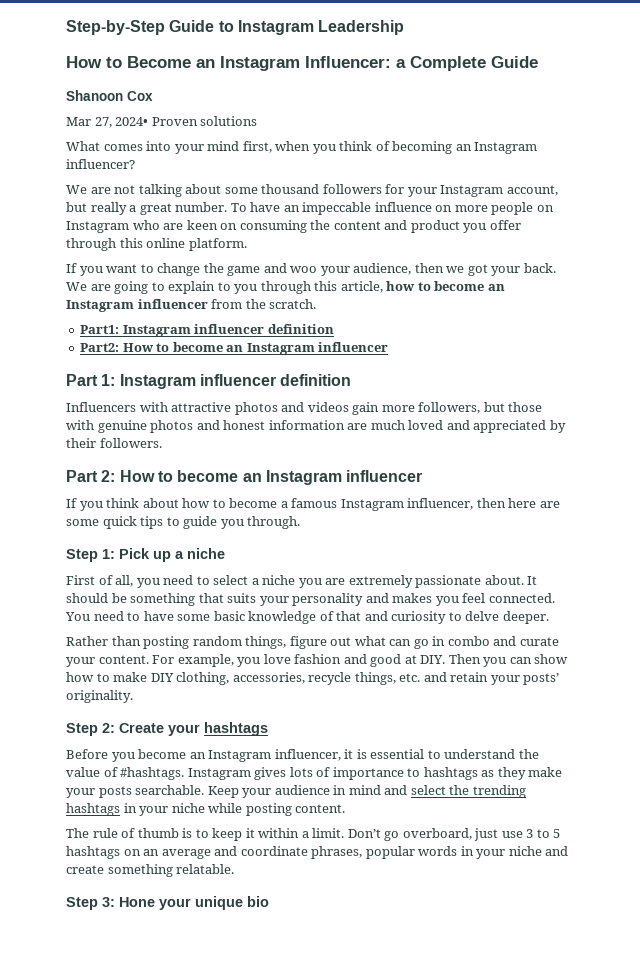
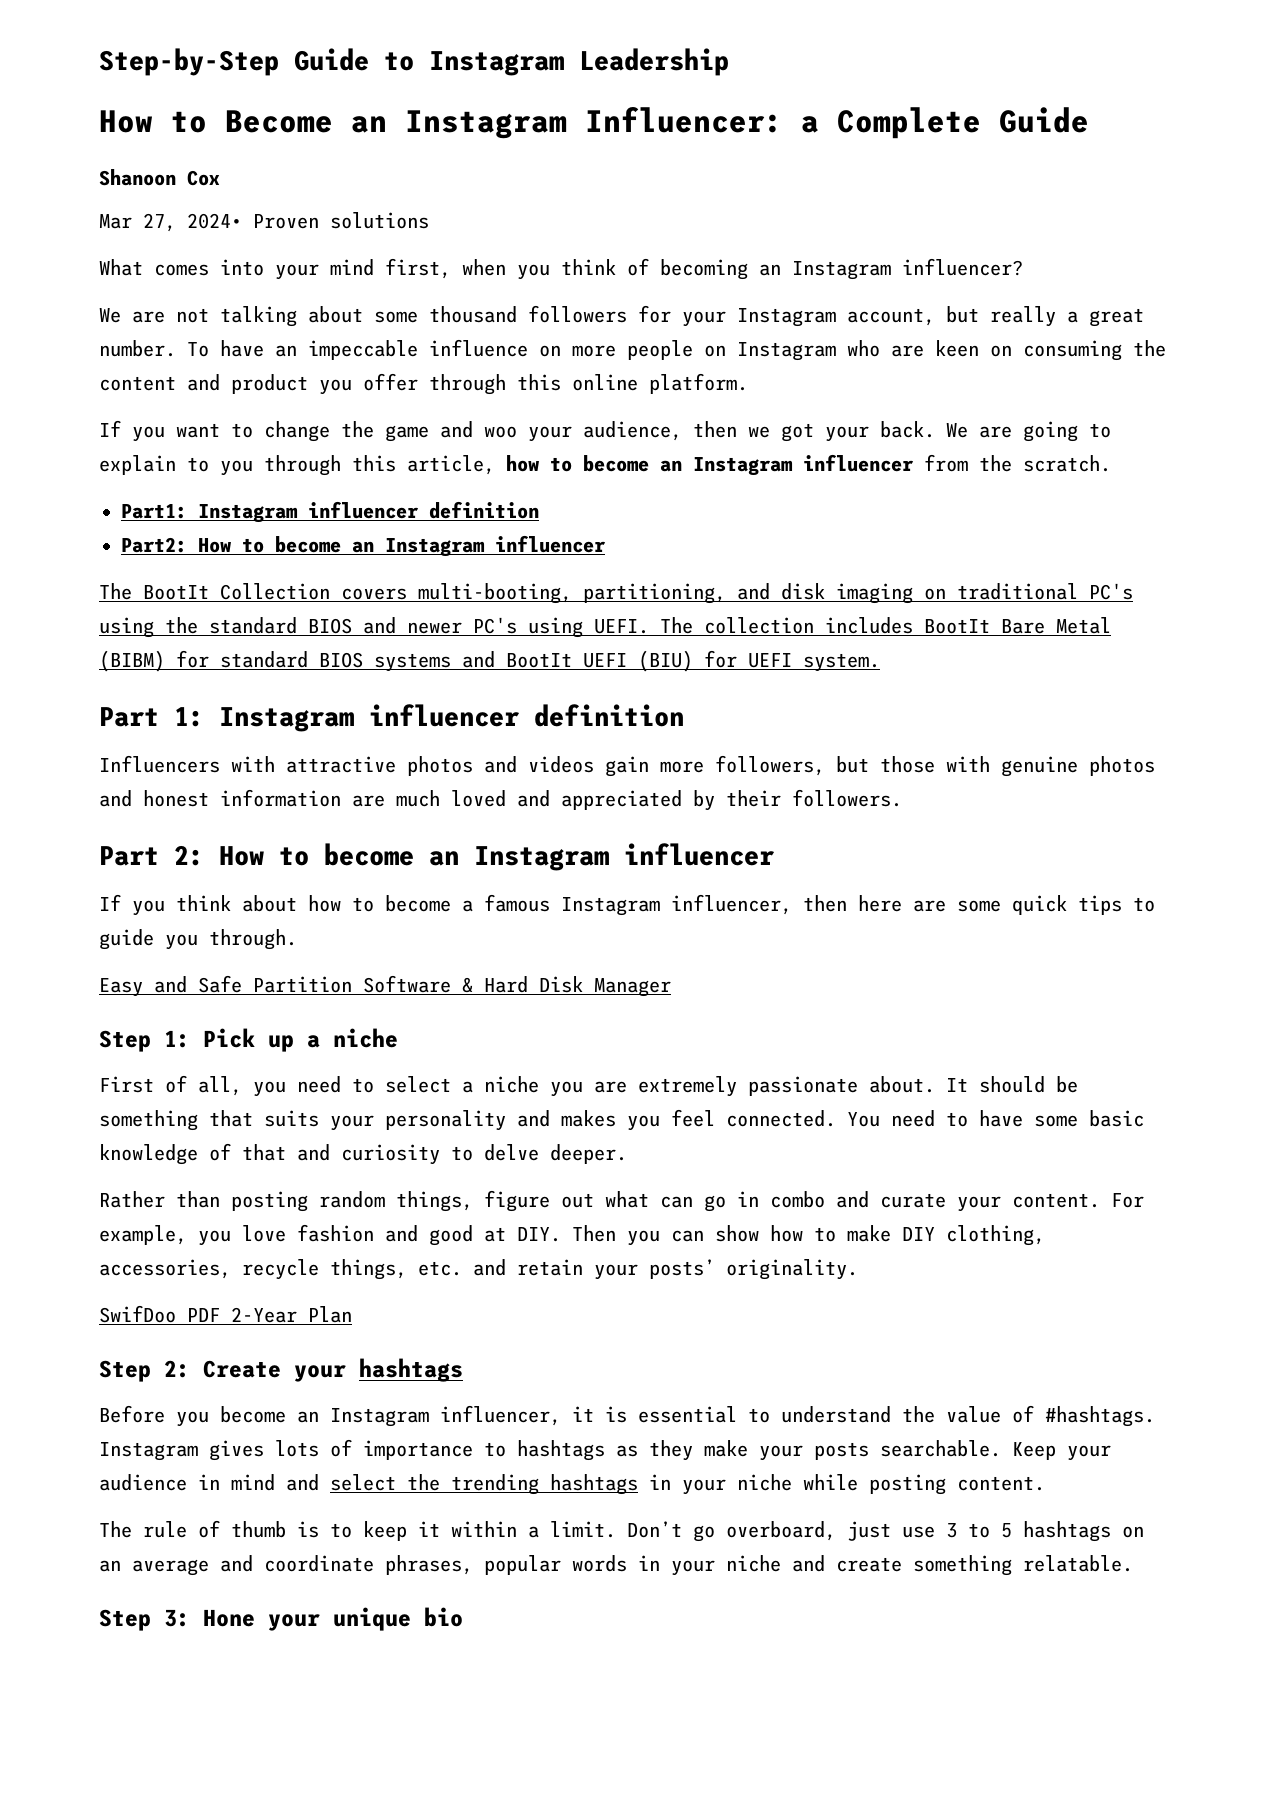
+ The BootIt Collection covers multi-booting, partitioning, and disk imaging on traditional PC's using the standard BIOS and newer PC's using UEFI. The collection includes BootIt Bare Metal (BIBM) for standard BIOS systems and BootIt UEFI (BIU) for UEFI system.
+ Easy and Safe Partition Software & Hard Disk Manager
+ SwifDoo PDF 2-Year Plan

